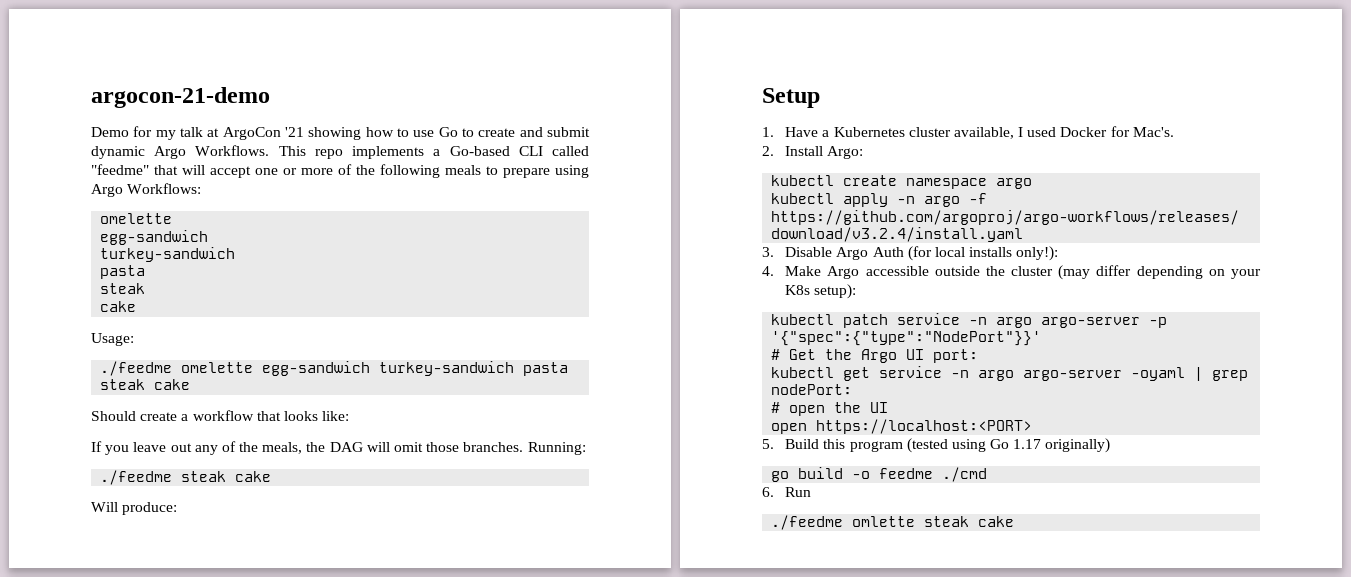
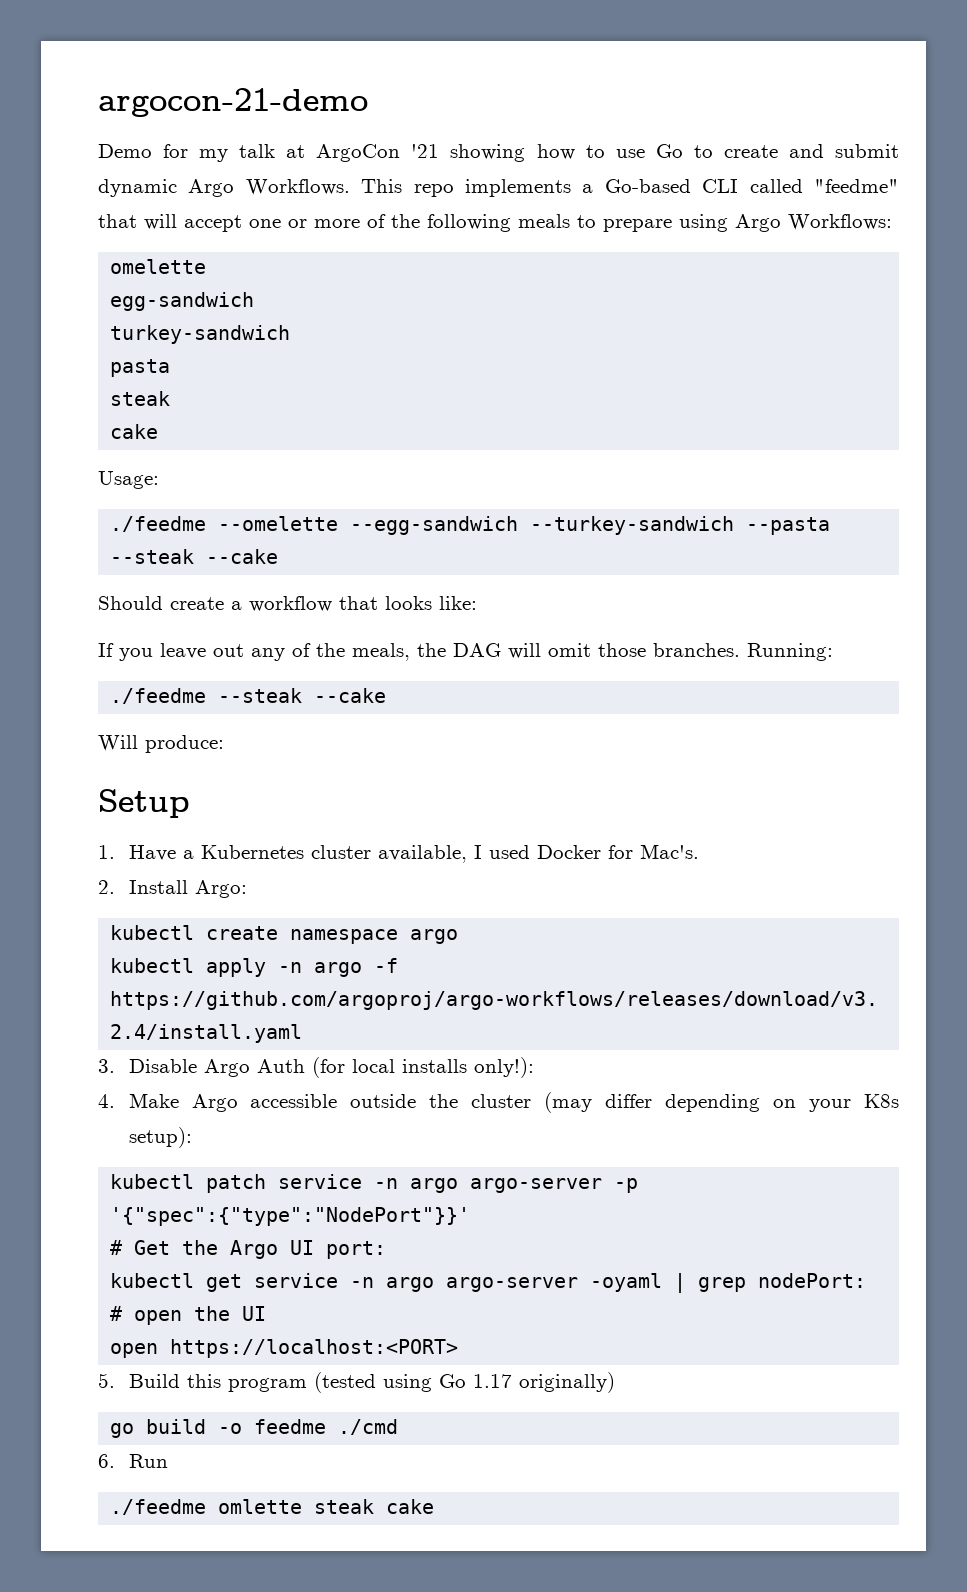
- ./feedme omelette egg-sandwich turkey-sandwich pasta steak cake
+ ./feedme --omelette --egg-sandwich --turkey-sandwich --pasta --steak --cake
- ./feedme steak cake
+ ./feedme --steak --cake

